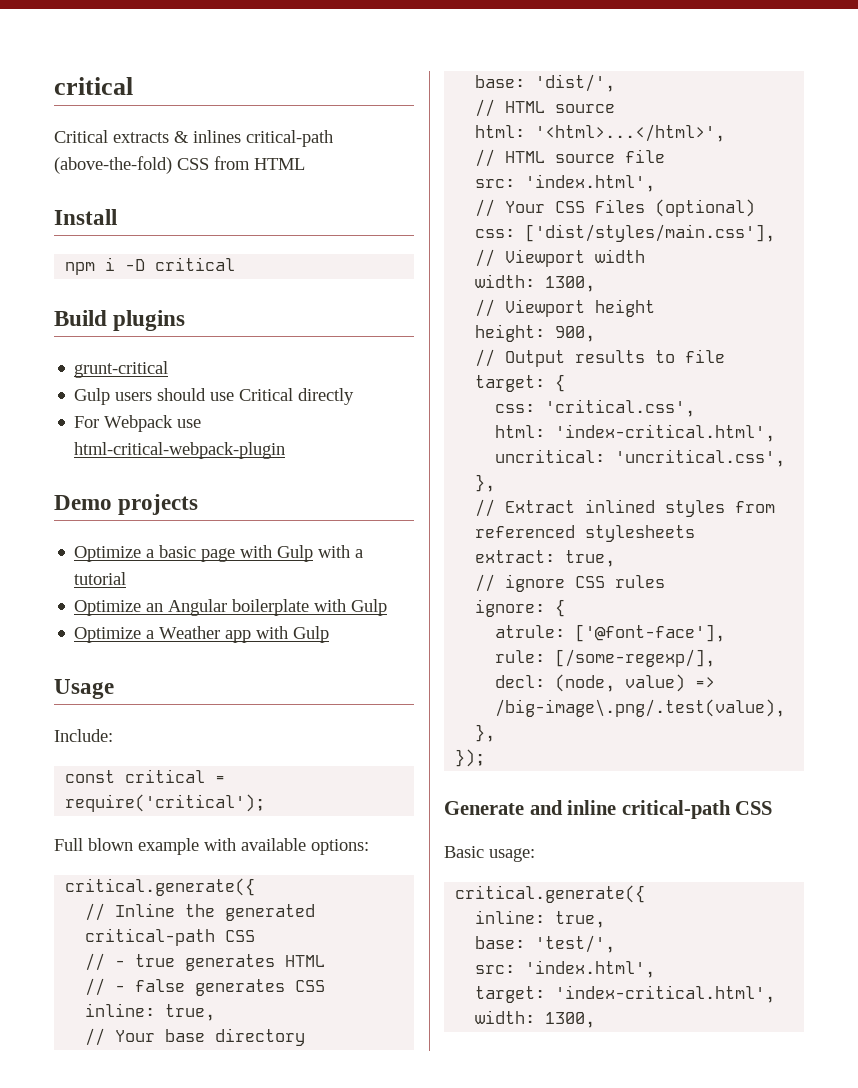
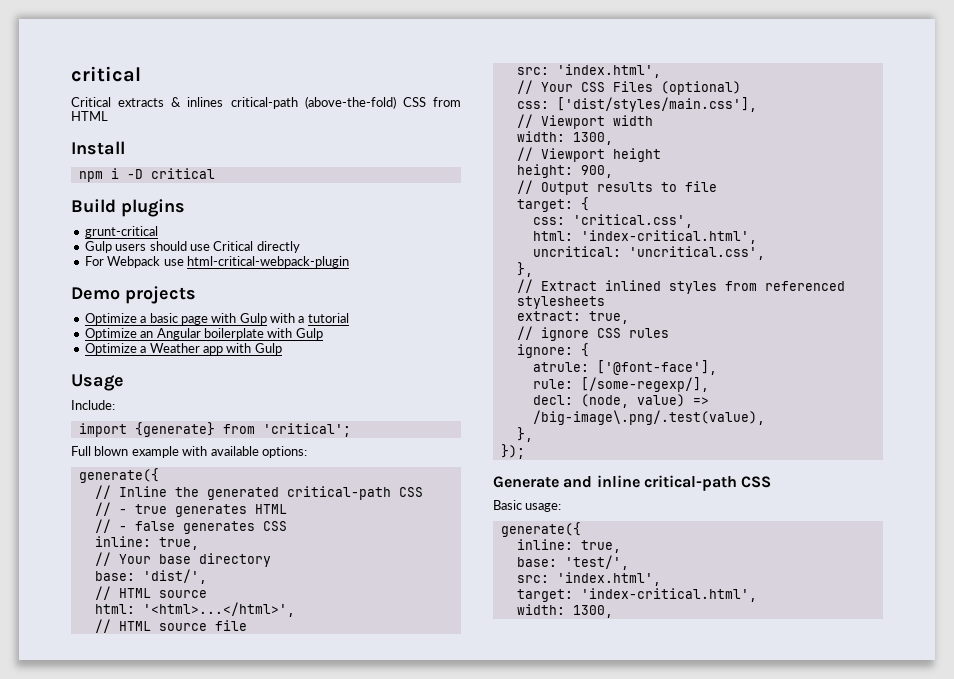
- const critical = require('critical');
+ import {generate} from 'critical';
  Full blown example with available options:
- critical.generate({
+ generate({
  Basic usage:
- critical.generate({
+ generate({

